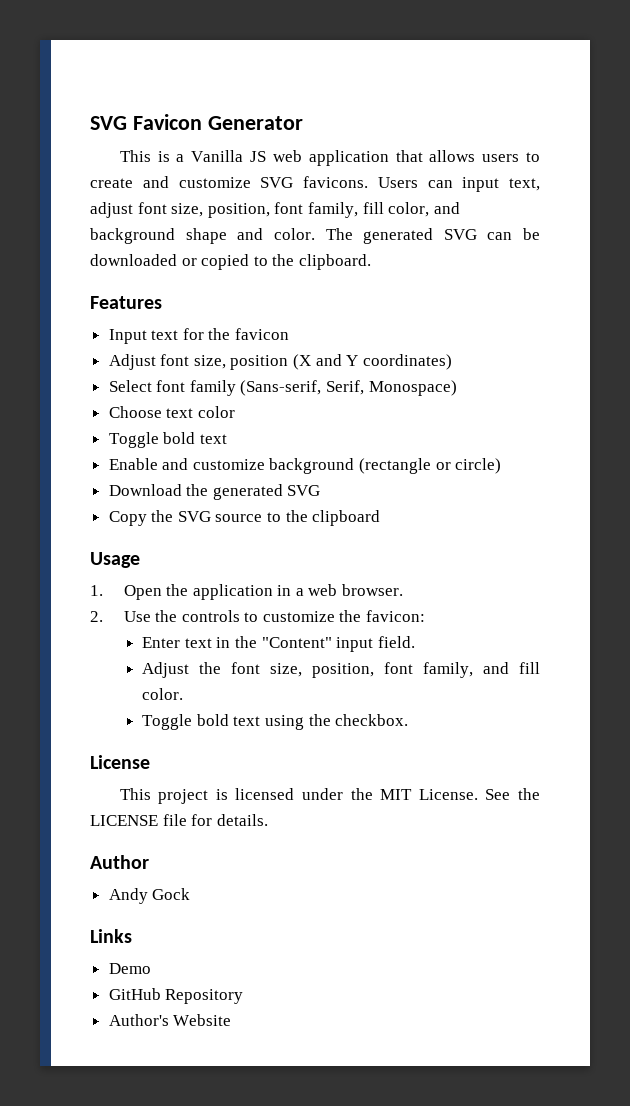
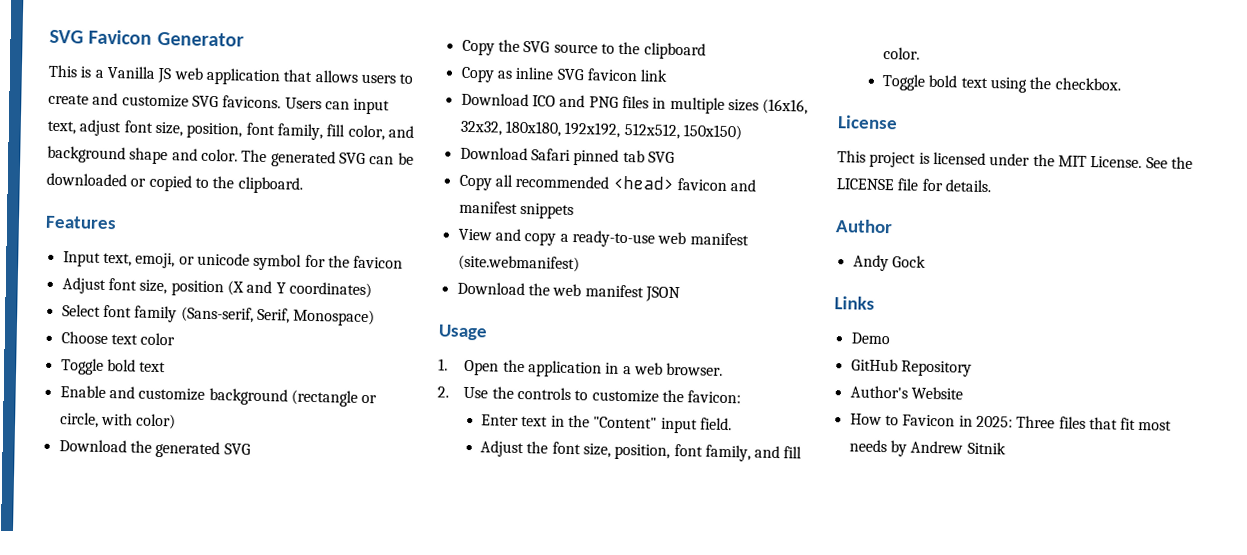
- Input text for the favicon
+ Input text, emoji, or unicode symbol for the favicon
- Enable and customize background (rectangle or circle)
+ Enable and customize background (rectangle or circle, with color)
+ Copy as inline SVG favicon link
+ Download ICO and PNG files in multiple sizes (16x16, 32x32, 180x180, 192x192, 512x512, 150x150)
+ Download Safari pinned tab SVG
+ Copy all recommended <head> favicon and manifest snippets
+ View and copy a ready-to-use web manifest (site.webmanifest)
+ Download the web manifest JSON
+ How to Favicon in 2025: Three files that fit most needs by Andrew Sitnik

